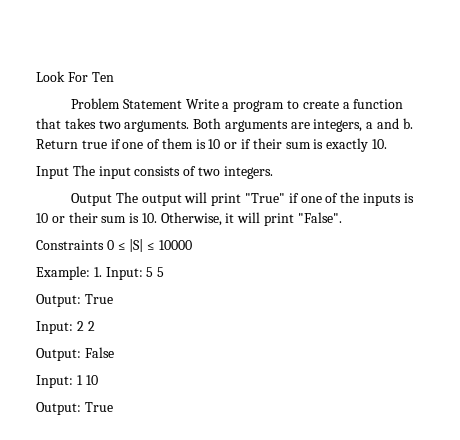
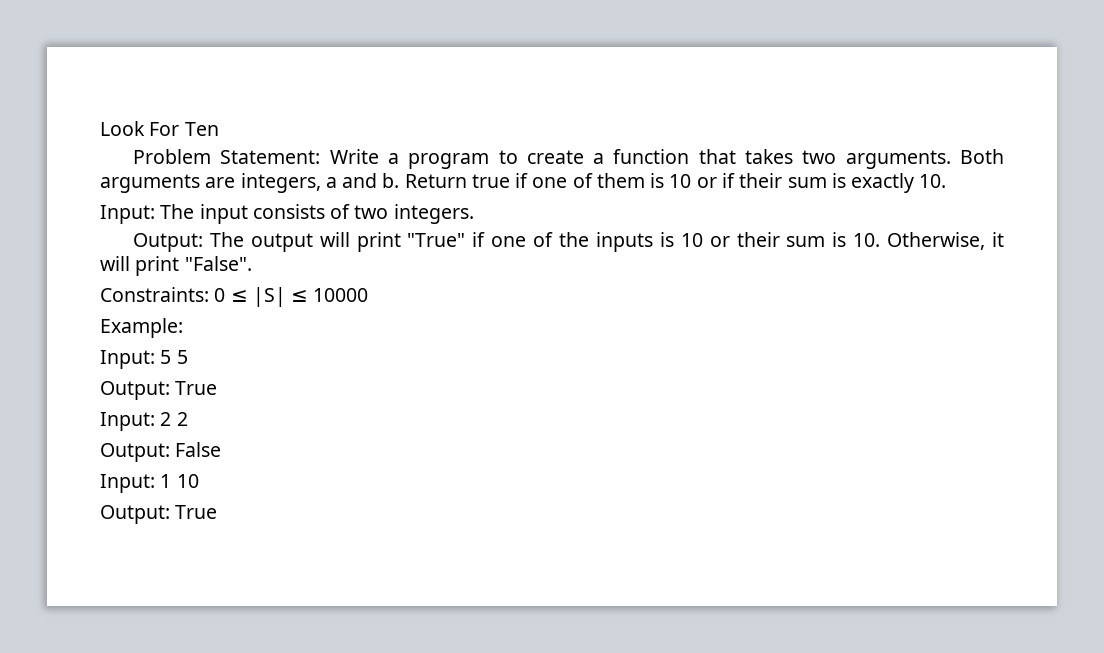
- Problem Statement Write a program to create a function that takes two arguments.
+ Problem Statement: Write a program to create a function that takes two arguments.
- Input The input consists of two integers.
+ Input: The input consists of two integers.
- Output The output will print "True" if one of the inputs is 10 or their sum is 10. Otherwise, it will print "False".
+ Output: The output will print "True" if one of the inputs is 10 or their sum is 10. Otherwise, it will print "False".
- Constraints 0 ≤ |S| ≤ 10000
+ Constraints: 0 ≤ |S| ≤ 10000
- Example: 1. Input: 5 5
+ Example:
+ Input: 5 5

